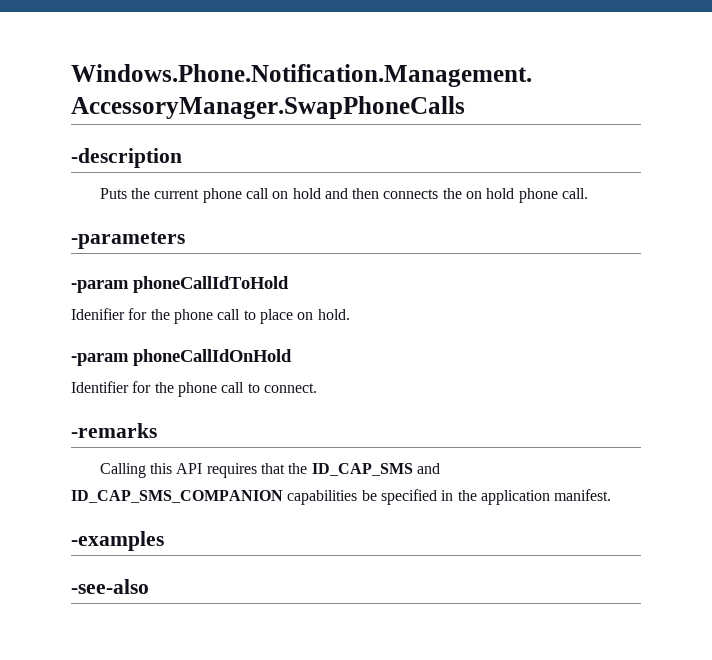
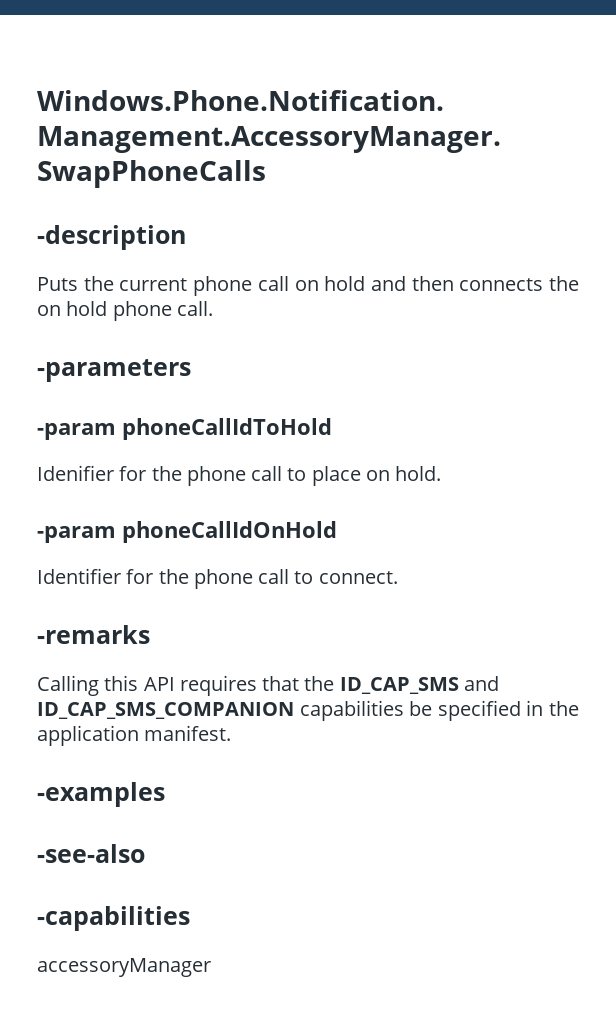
+ -capabilities
+ accessoryManager

